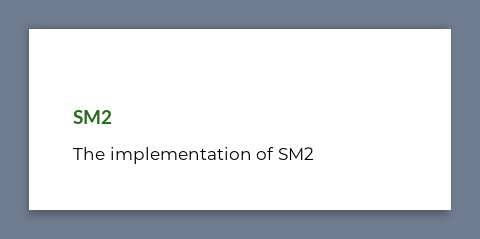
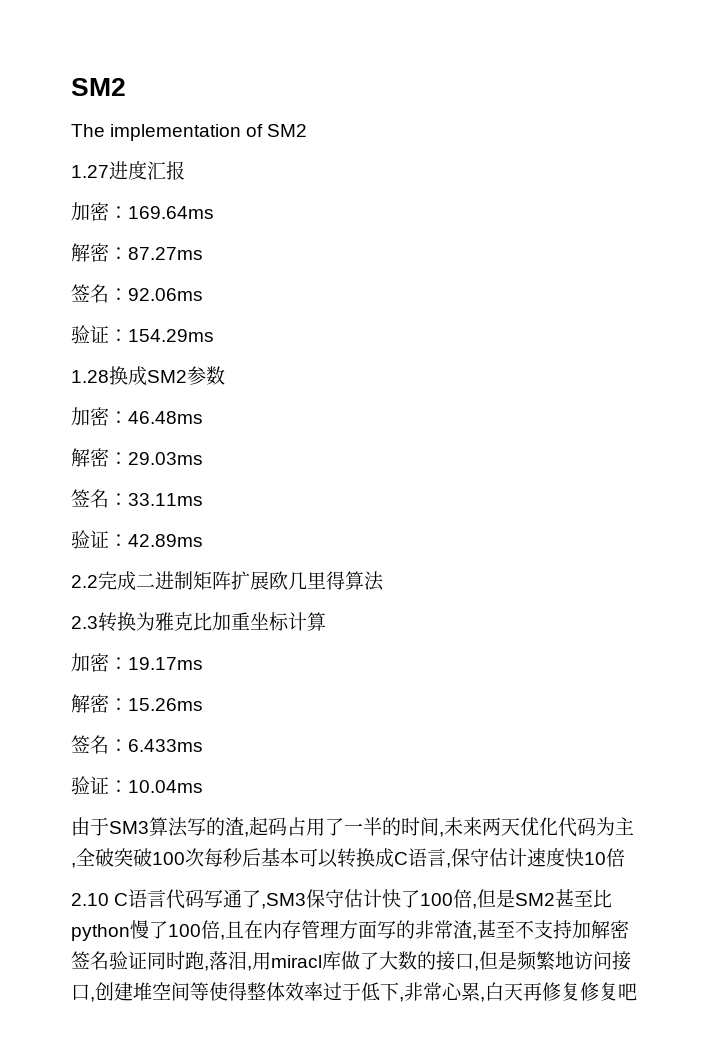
+ 1.27进度汇报
+ 加密：169.64ms
+ 解密：87.27ms
+ 签名：92.06ms
+ 验证：154.29ms
+ 1.28换成SM2参数
+ 加密：46.48ms
+ 解密：29.03ms
+ 签名：33.11ms
+ 验证：42.89ms
+ 2.2完成二进制矩阵扩展欧几里得算法
+ 2.3转换为雅克比加重坐标计算
+ 加密：19.17ms
+ 解密：15.26ms
+ 签名：6.433ms
+ 验证：10.04ms
+ 由于SM3算法写的渣,起码占用了一半的时间,未来两天优化代码为主,全破突破100次每秒后基本可以转换成C语言,保守估计速度快10倍
+ 2.10 C语言代码写通了,SM3保守估计快了100倍,但是SM2甚至比python慢了100倍,且在内存管理方面写的非常渣,甚至不支持加解密签名验证同时跑,落泪,用miracl库做了大数的接口,但是频繁地访问接口,创建堆空间等使得整体效率过于低下,非常心累,白天再修复修复吧

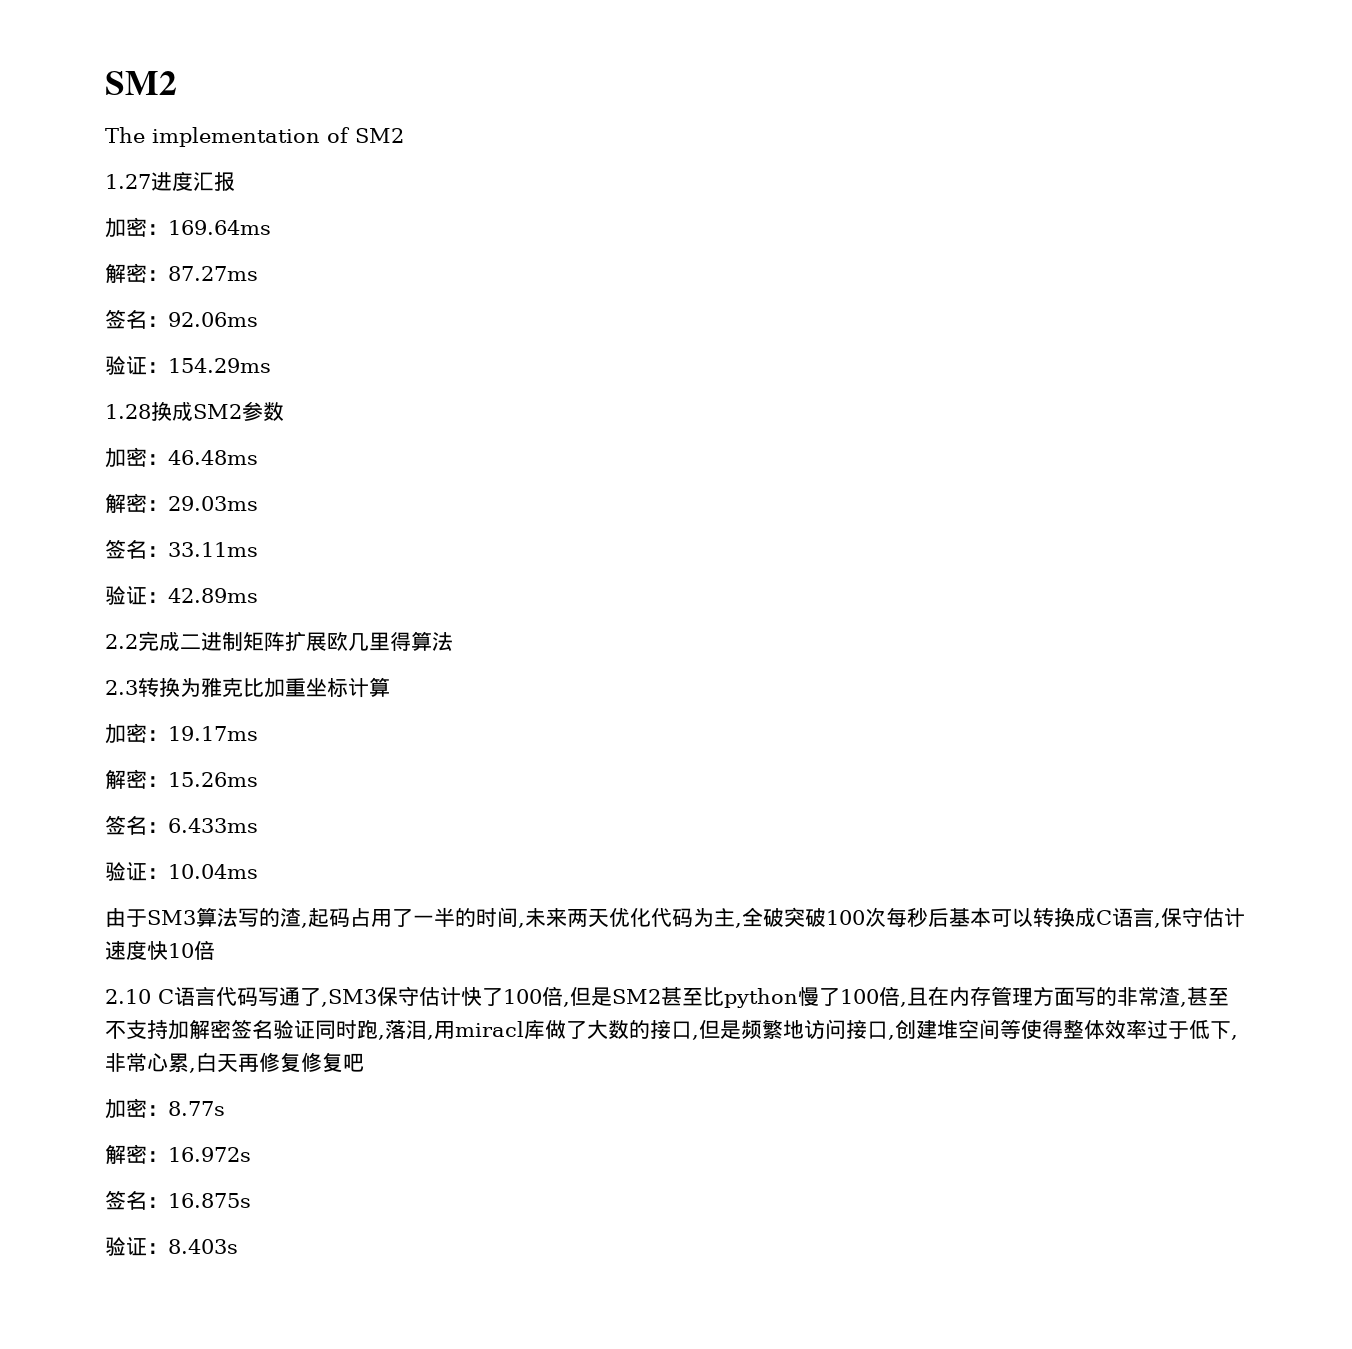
+ 加密：8.77s
+ 解密：16.972s
+ 签名：16.875s
+ 验证：8.403s

